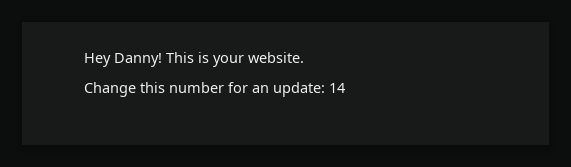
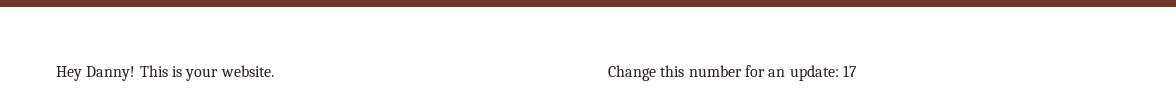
- Change this number for an update: 14
+ Change this number for an update: 17

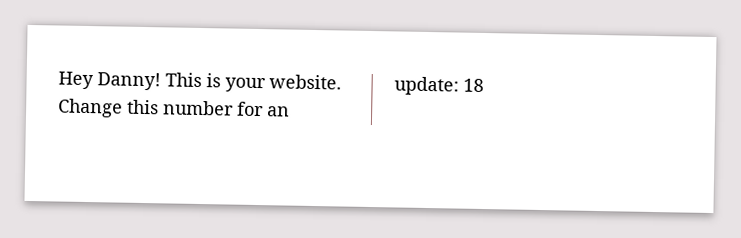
- Change this number for an update: 17
+ Change this number for an update: 18

